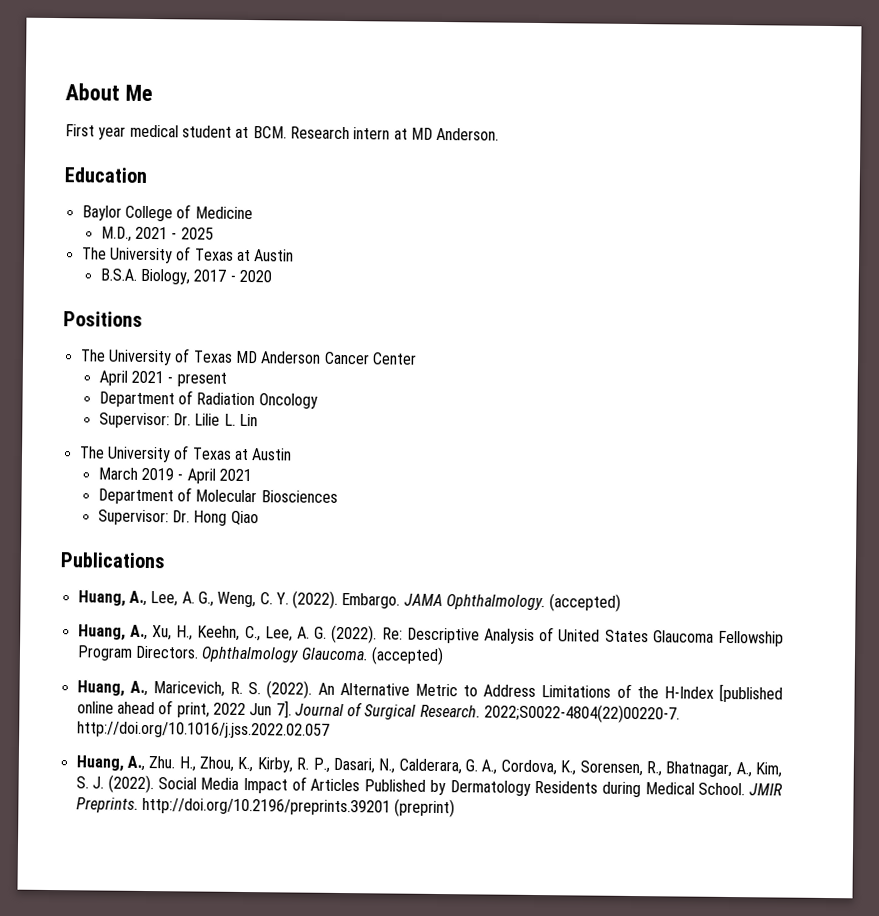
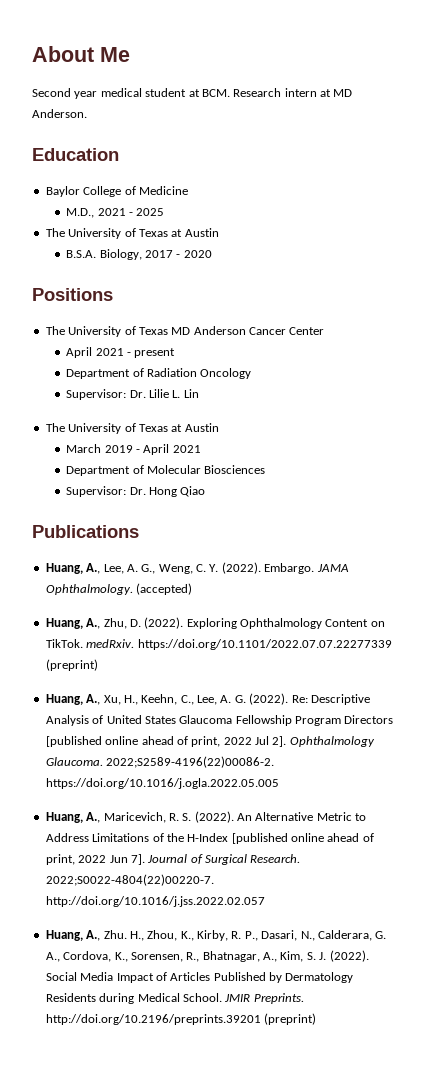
- First year medical student at BCM. Research intern at MD Anderson.
+ Second year medical student at BCM. Research intern at MD Anderson.
+ Huang, A., Zhu, D. (2022). Exploring Ophthalmology Content on TikTok. medRxiv. https://doi.org/10.1101/2022.07.07.22277339 (preprint)
- Re: Descriptive Analysis of United States Glaucoma Fellowship Program Directors. Ophthalmology Glaucoma. (accepted)
+ Re: Descriptive Analysis of United States Glaucoma Fellowship Program Directors [published online ahead of print, 2022 Jul 2]. Ophthalmology Glaucoma. 2022;S2589-4196(22)00086-2. https://doi.org/10.1016/j.ogla.2022.05.005

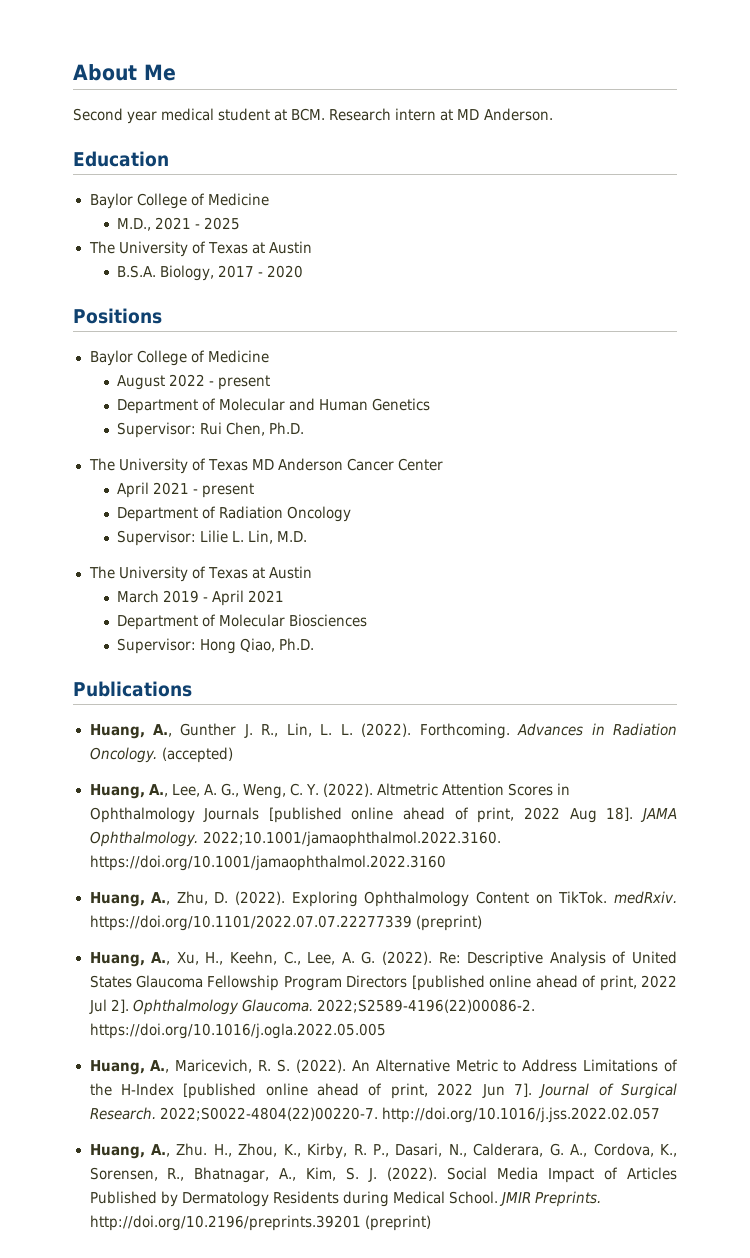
  Positions
+ Baylor College of Medicine
+ August 2022 - present
+ Department of Molecular and Human Genetics
+ Supervisor: Rui Chen, Ph.D.
- Supervisor: Dr. Lilie L. Lin
+ Supervisor: Lilie L. Lin, M.D.
- Supervisor: Dr. Hong Qiao
+ Supervisor: Hong Qiao, Ph.D.
  Publications
+ Huang, A., Gunther J. R., Lin, L. L. (2022). Forthcoming. Advances in Radiation Oncology. (accepted)
- Embargo. JAMA Ophthalmology. (accepted)
+ Altmetric Attention Scores in Ophthalmology Journals [published online ahead of print, 2022 Aug 18]. JAMA Ophthalmology. 2022;10.1001/jamaophthalmol.2022.3160. https://doi.org/10.1001/jamaophthalmol.2022.3160

